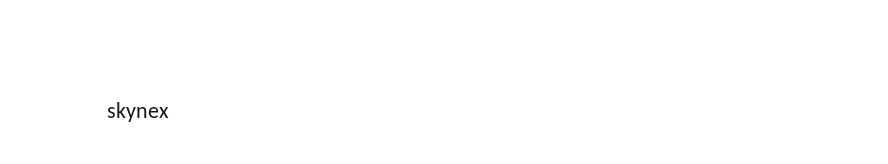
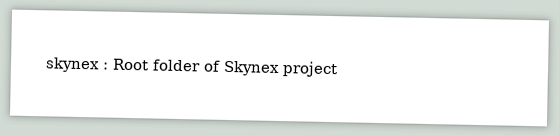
- skynex
+ skynex : Root folder of Skynex project

